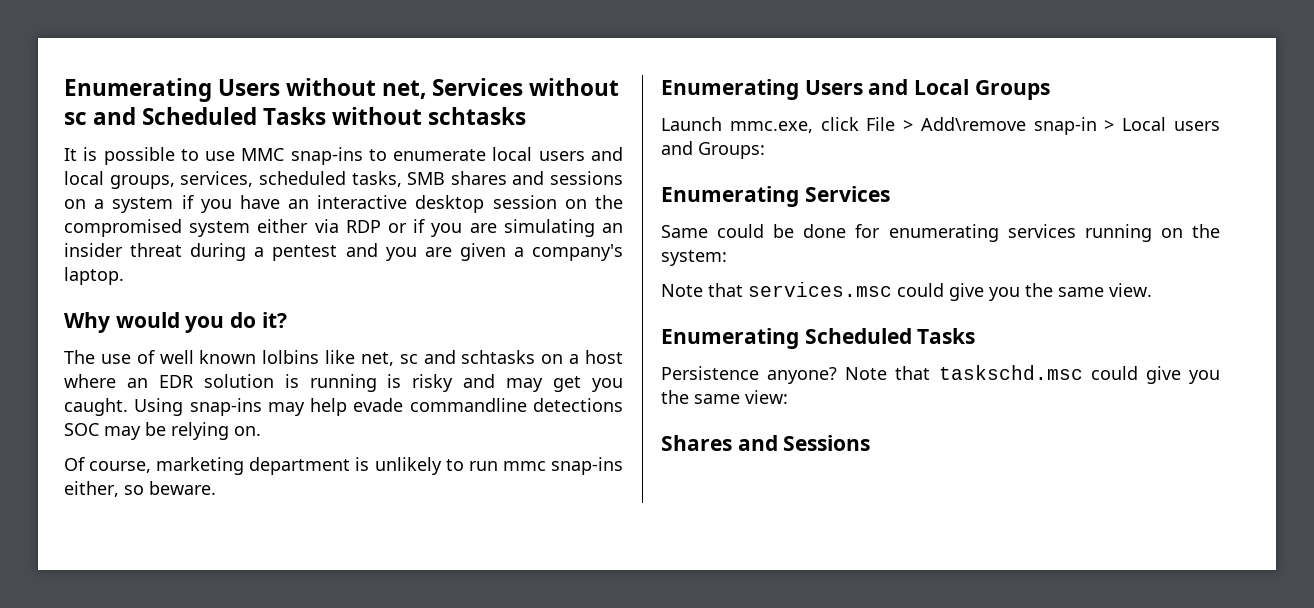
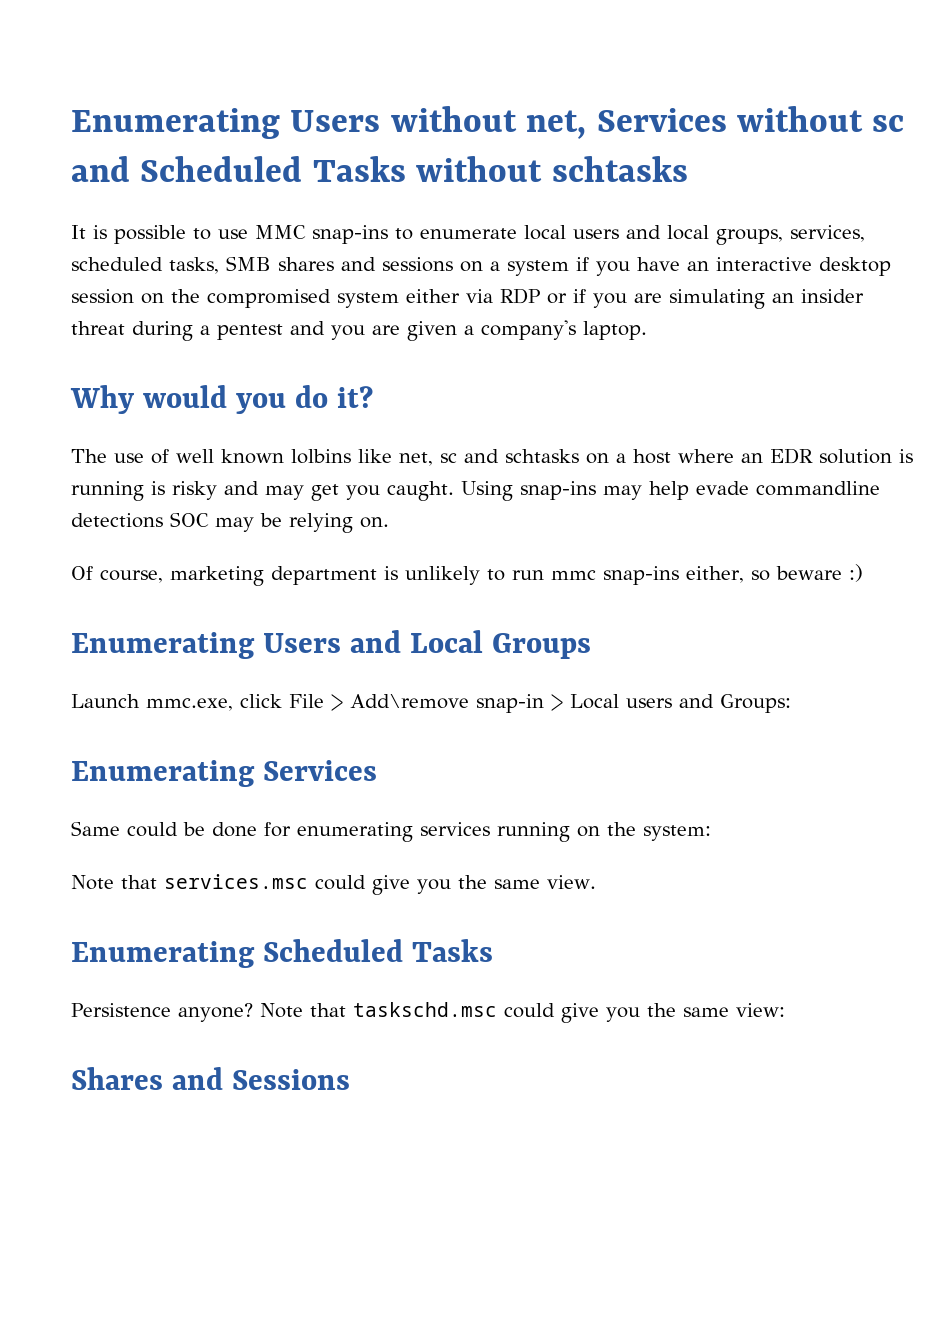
- Of course, marketing department is unlikely to run mmc snap-ins either, so beware.
+ Of course, marketing department is unlikely to run mmc snap-ins either, so beware :)

